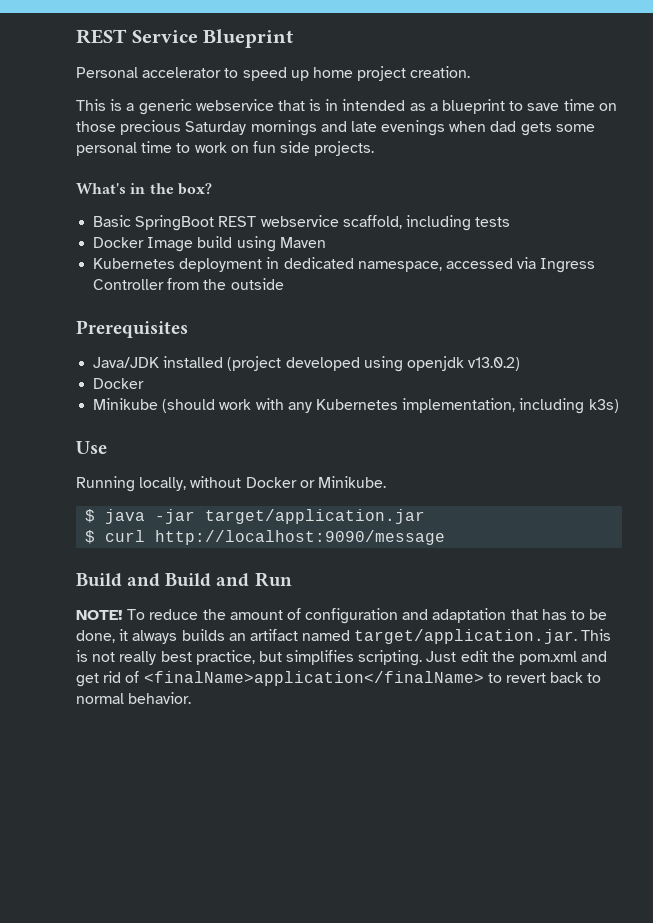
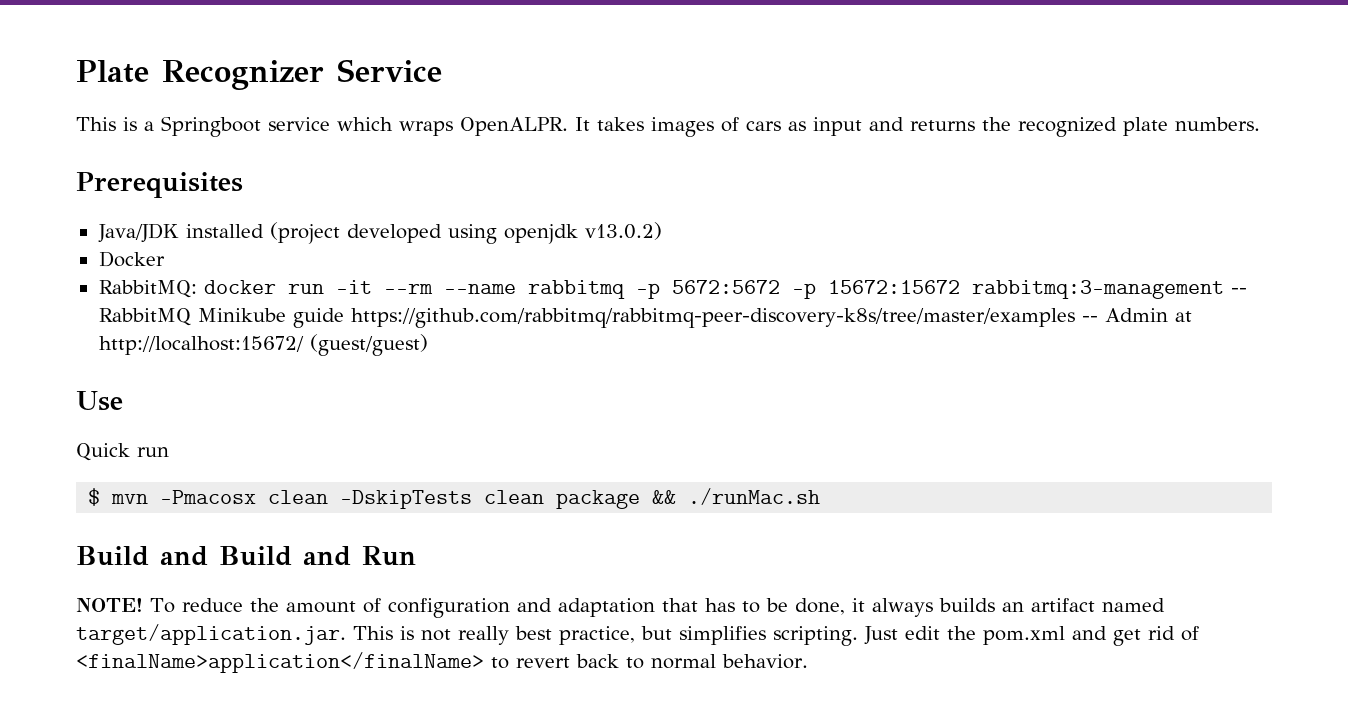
- REST Service Blueprint
- Personal accelerator to speed up home project creation.
- This is a generic webservice that is in intended as a blueprint to save time on those precious Saturday mornings and late evenings when dad gets some personal time to work on fun side projects.
- What's in the box?
- Basic SpringBoot REST webservice scaffold, including tests
- Docker Image build using Maven
- Kubernetes deployment in dedicated namespace, accessed via Ingress Controller from the outside
+ Plate Recognizer Service
+ This is a Springboot service which wraps OpenALPR. It takes images of cars as input and returns the recognized plate numbers.
- Minikube (should work with any Kubernetes implementation, including k3s)
+ RabbitMQ: docker run -it --rm --name rabbitmq -p 5672:5672 -p 15672:15672 rabbitmq:3-management -- RabbitMQ Minikube guide https://github.com/rabbitmq/rabbitmq-peer-discovery-k8s/tree/master/examples -- Admin at http://localhost:15672/ (guest/guest)
  Use
- Running locally, without Docker or Minikube.
- $ java -jar target/application.jar
- $ curl http://localhost:9090/message
+ Quick run
+ $ mvn -Pmacosx clean -DskipTests clean package && ./runMac.sh

